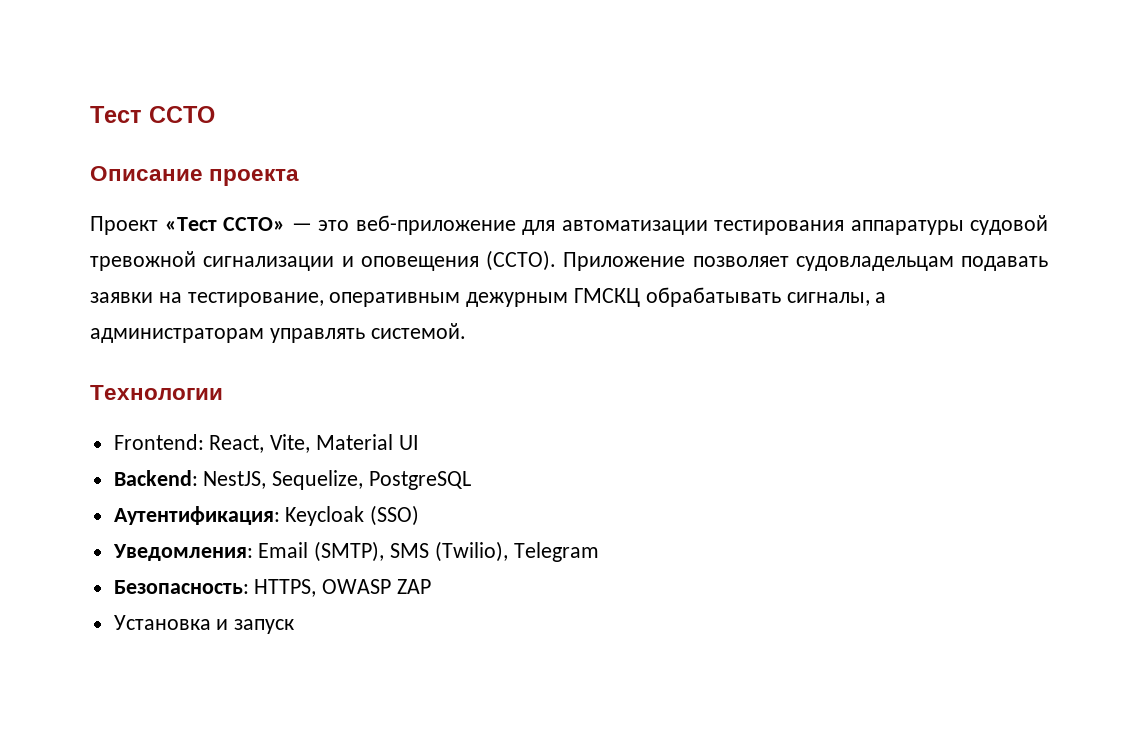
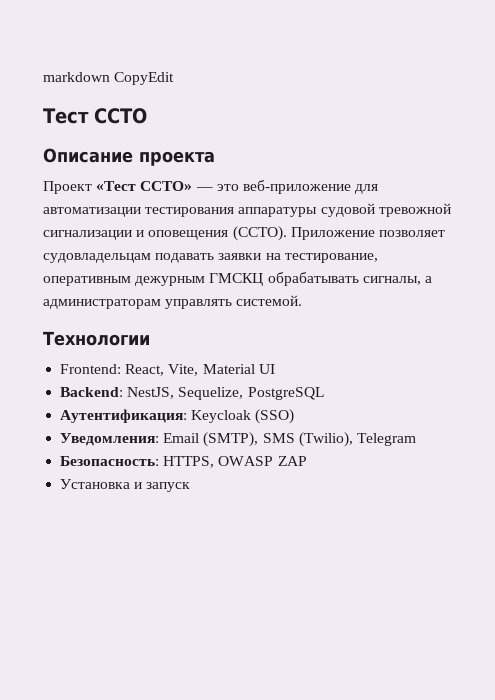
+ markdown CopyEdit

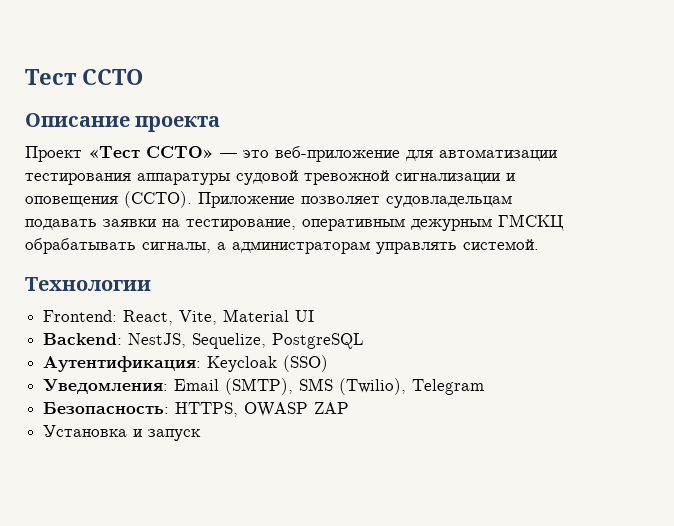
- markdown CopyEdit

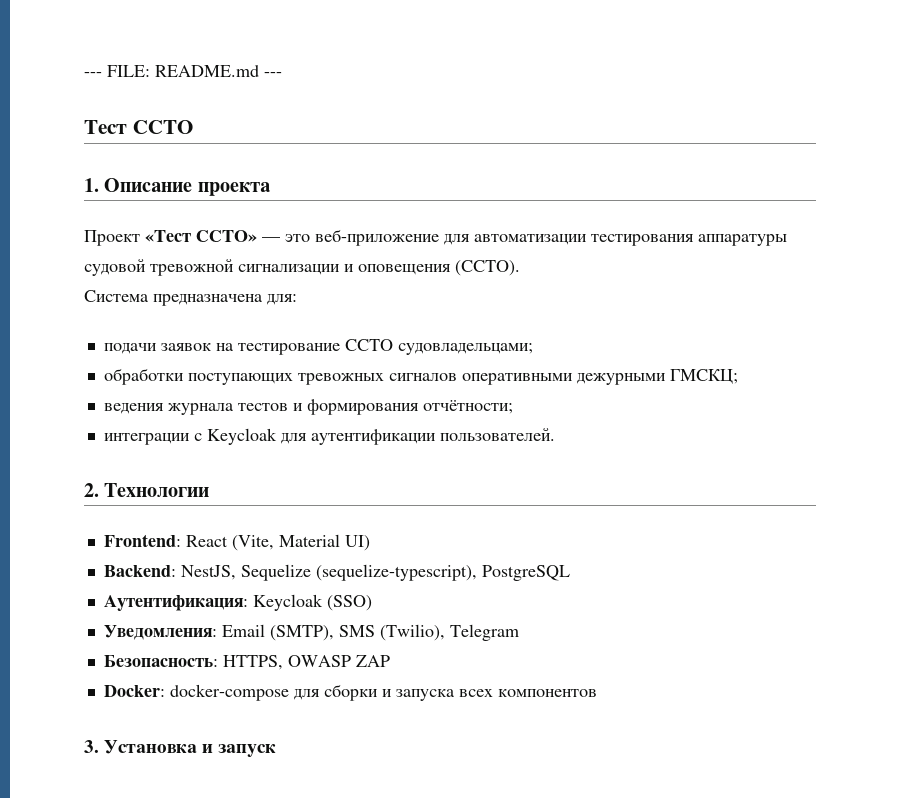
+ --- FILE: README.md ---
- Описание проекта
+ 1. Описание проекта
- Проект «Тест ССТО» — это веб-приложение для автоматизации тестирования аппаратуры судовой тревожной сигнализации и оповещения (ССТО). Приложение позволяет судовладельцам подавать заявки на тестирование, оперативным дежурным ГМСКЦ обрабатывать сигналы, а администраторам управлять системой.
- Технологии
- Frontend: React, Vite, Material UI
+ Проект «Тест ССТО» — это веб-приложение для автоматизации тестирования аппаратуры судовой тревожной сигнализации и оповещения (ССТО).
+ Система предназначена для:
+ подачи заявок на тестирование ССТО судовладельцами;
+ обработки поступающих тревожных сигналов оперативными дежурными ГМСКЦ;
+ ведения журнала тестов и формирования отчётности;
+ интеграции с Keycloak для аутентификации пользователей.
+ 2. Технологии
+ Frontend: React (Vite, Material UI)
- Backend: NestJS, Sequelize, PostgreSQL
+ Backend: NestJS, Sequelize (sequelize-typescript), PostgreSQL
- Установка и запуск
+ Docker: docker-compose для сборки и запуска всех компонентов
+ 3. Установка и запуск

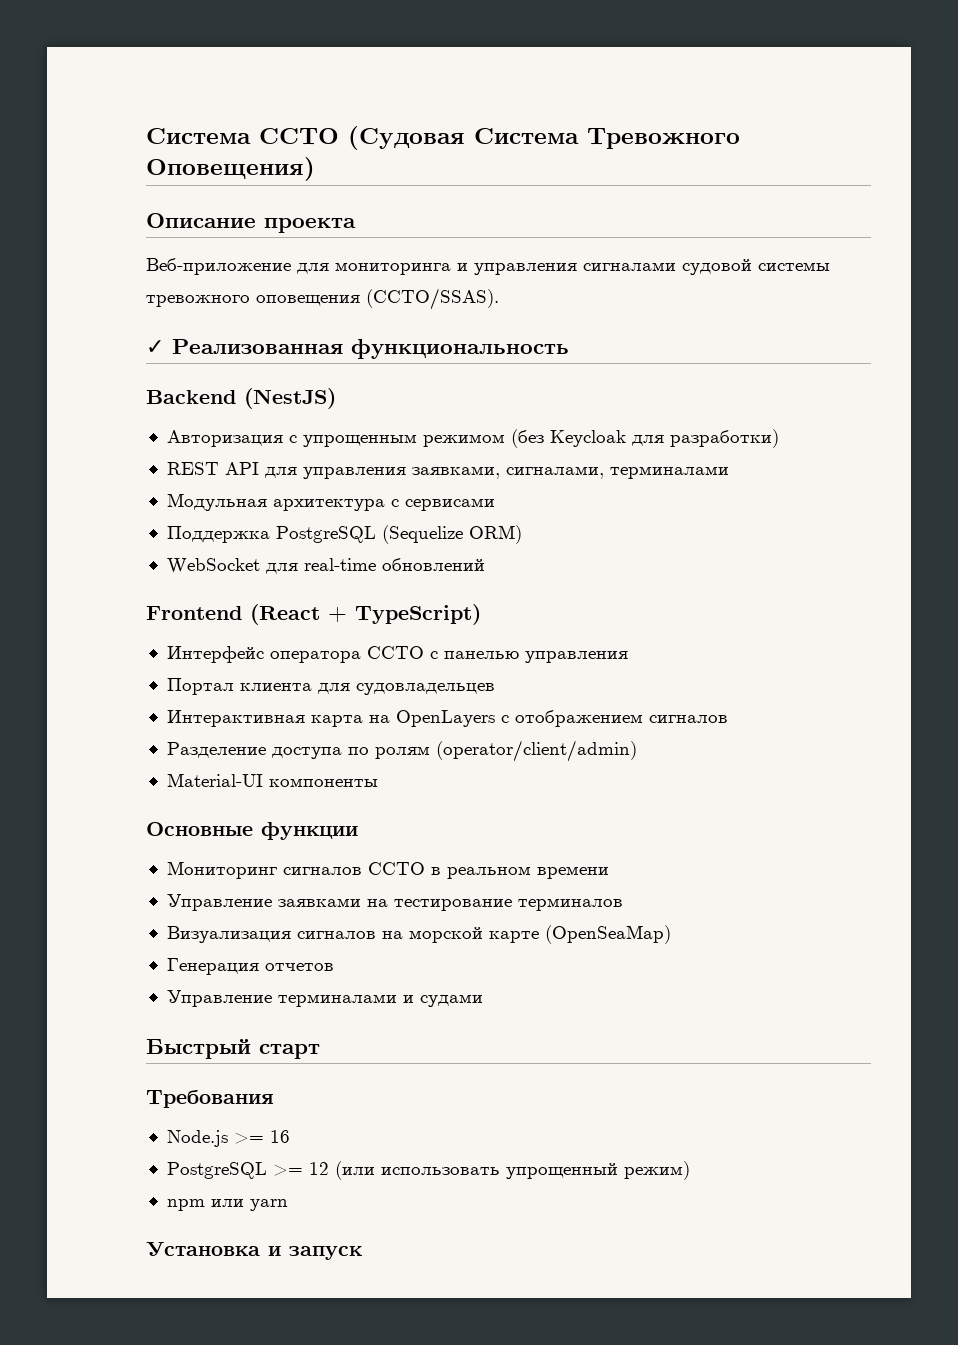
- --- FILE: README.md ---
- Тест ССТО
- 1. Описание проекта
- Проект «Тест ССТО» — это веб-приложение для автоматизации тестирования аппаратуры судовой тревожной сигнализации и оповещения (ССТО).
- Система предназначена для:
- подачи заявок на тестирование ССТО судовладельцами;
- обработки поступающих тревожных сигналов оперативными дежурными ГМСКЦ;
- ведения журнала тестов и формирования отчётности;
- интеграции с Keycloak для аутентификации пользователей.
- 2. Технологии
- Frontend: React (Vite, Material UI)
- Backend: NestJS, Sequelize (sequelize-typescript), PostgreSQL
- Аутентификация: Keycloak (SSO)
- Уведомления: Email (SMTP), SMS (Twilio), Telegram
- Безопасность: HTTPS, OWASP ZAP
- Docker: docker-compose для сборки и запуска всех компонентов
- 3. Установка и запуск
+ Система ССТО (Судовая Система Тревожного Оповещения)
+ Описание проекта
+ Веб-приложение для мониторинга и управления сигналами судовой системы тревожного оповещения (ССТО/SSAS).
+ ✓ Реализованная функциональность
+ Backend (NestJS)
+ Авторизация с упрощенным режимом (без Keycloak для разработки)
+ REST API для управления заявками, сигналами, терминалами
+ Модульная архитектура с сервисами
+ Поддержка PostgreSQL (Sequelize ORM)
+ WebSocket для real-time обновлений
+ Frontend (React + TypeScript)
+ Интерфейс оператора ССТО с панелью управления
+ Портал клиента для судовладельцев
+ Интерактивная карта на OpenLayers с отображением сигналов
+ Разделение доступа по ролям (operator/client/admin)
+ Material-UI компоненты
+ Основные функции
+ Мониторинг сигналов ССТО в реальном времени
+ Управление заявками на тестирование терминалов
+ Визуализация сигналов на морской карте (OpenSeaMap)
+ Генерация отчетов
+ Управление терминалами и судами
+ Быстрый старт
+ Требования
+ Node.js >= 16
+ PostgreSQL >= 12 (или использовать упрощенный режим)
+ npm или yarn
+ Установка и запуск

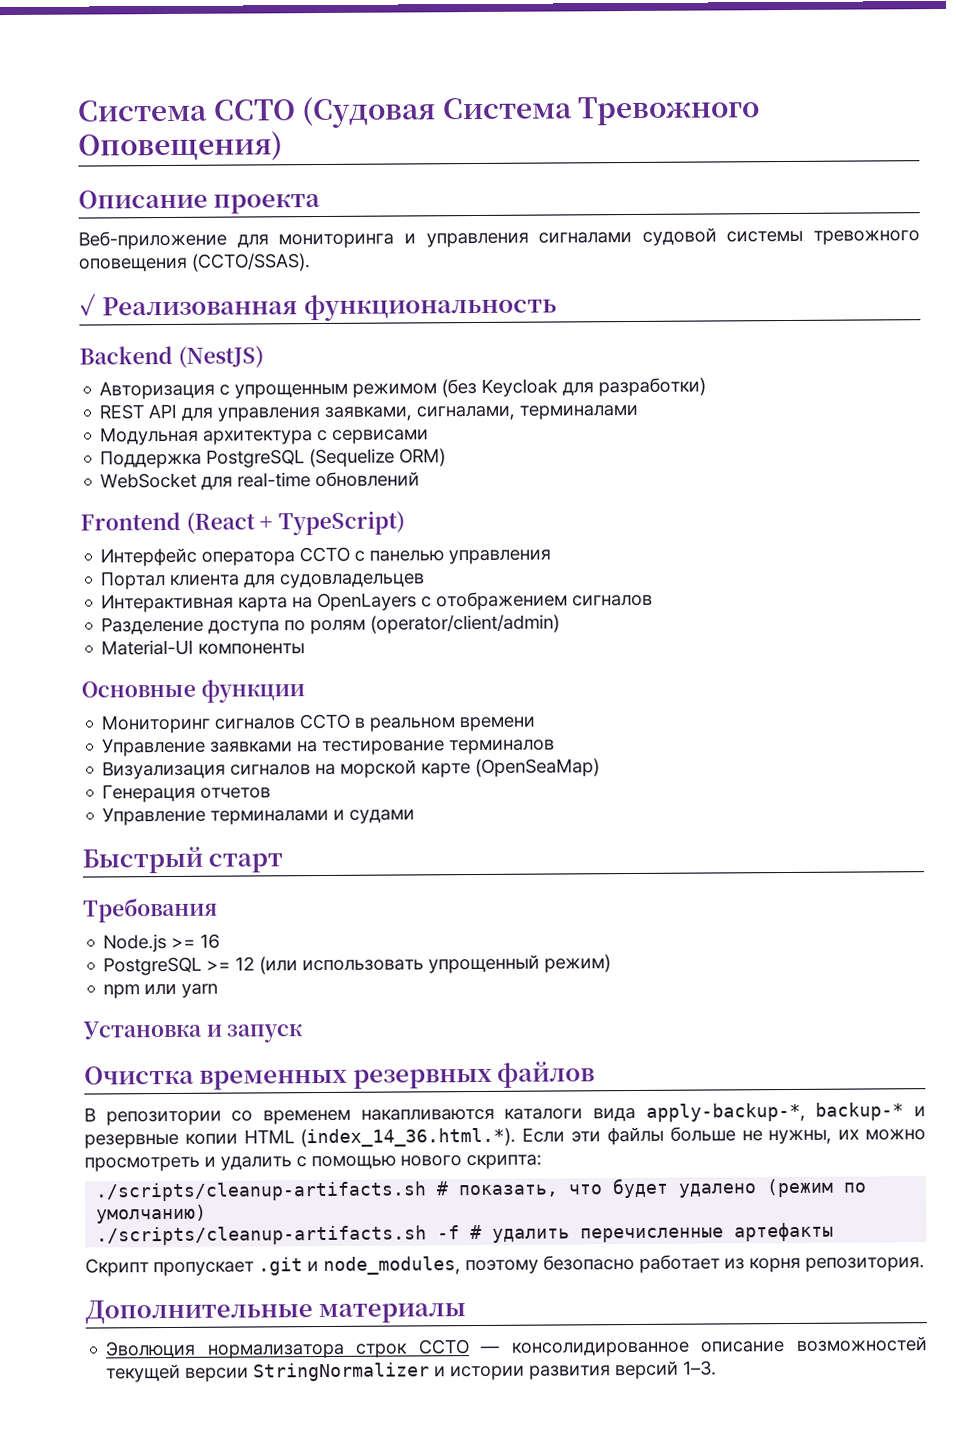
+ Очистка временных резервных файлов
+ В репозитории со временем накапливаются каталоги вида apply-backup-*, backup-* и резервные копии HTML (index_14_36.html.*). Если эти файлы больше не нужны, их можно просмотреть и удалить с помощью нового скрипта:
+ ./scripts/cleanup-artifacts.sh # показать, что будет удалено (режим по умолчанию)
+ ./scripts/cleanup-artifacts.sh -f # удалить перечисленные артефакты
+ Скрипт пропускает .git и node_modules, поэтому безопасно работает из корня репозитория.
+ Дополнительные материалы
+ Эволюция нормализатора строк ССТО — консолидированное описание возможностей текущей версии StringNormalizer и истории развития версий 1–3.

